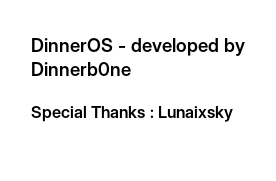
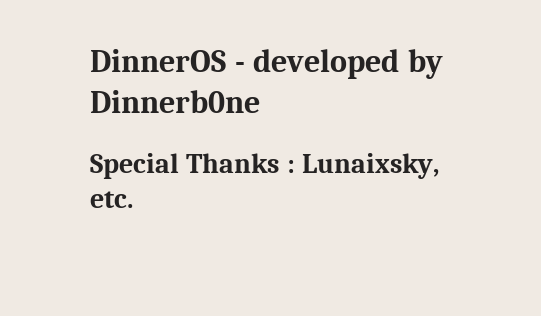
- Special Thanks : Lunaixsky
+ Special Thanks : Lunaixsky, etc.

